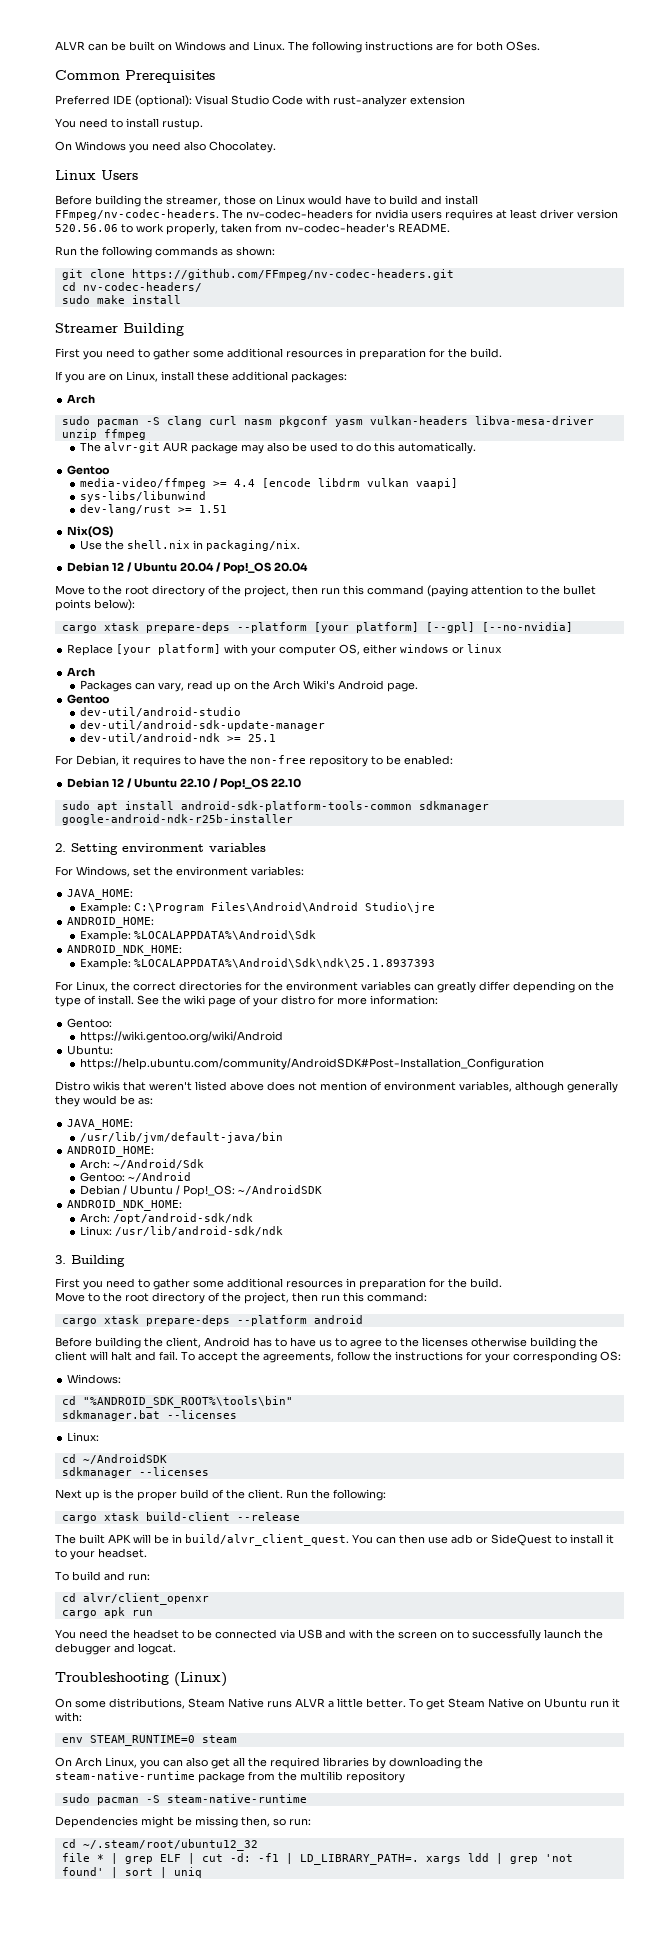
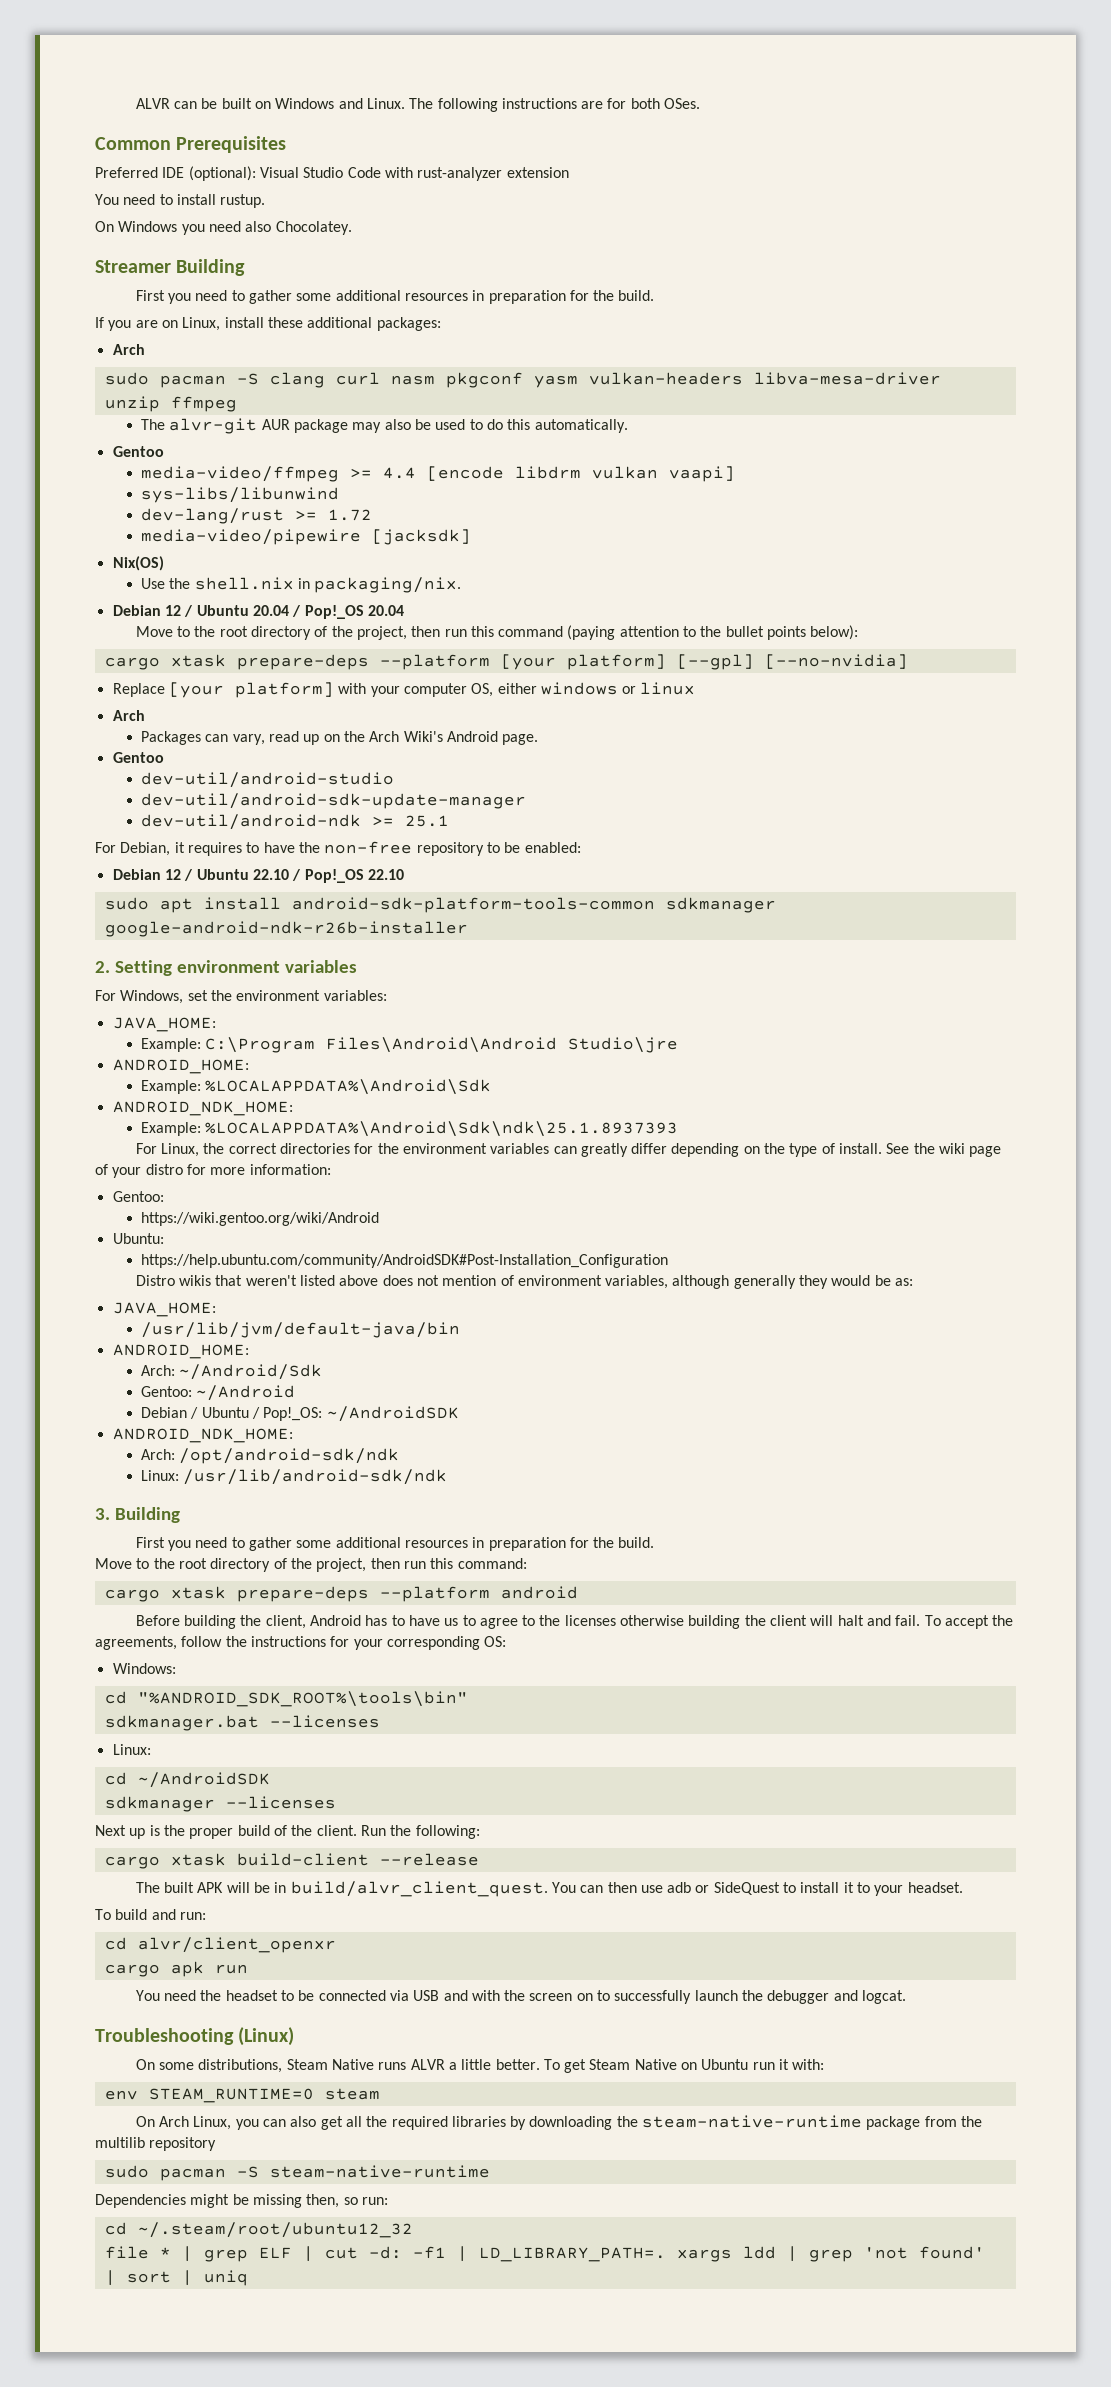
- Linux Users
- Before building the streamer, those on Linux would have to build and install FFmpeg/nv-codec-headers. The nv-codec-headers for nvidia users requires at least driver version 520.56.06 to work properly, taken from nv-codec-header's README.
- Run the following commands as shown:
- git clone https://github.com/FFmpeg/nv-codec-headers.git
- cd nv-codec-headers/
- sudo make install
- dev-lang/rust >= 1.51
+ dev-lang/rust >= 1.72
+ media-video/pipewire [jacksdk]
- sudo apt install android-sdk-platform-tools-common sdkmanager google-android-ndk-r25b-installer
+ sudo apt install android-sdk-platform-tools-common sdkmanager google-android-ndk-r26b-installer

